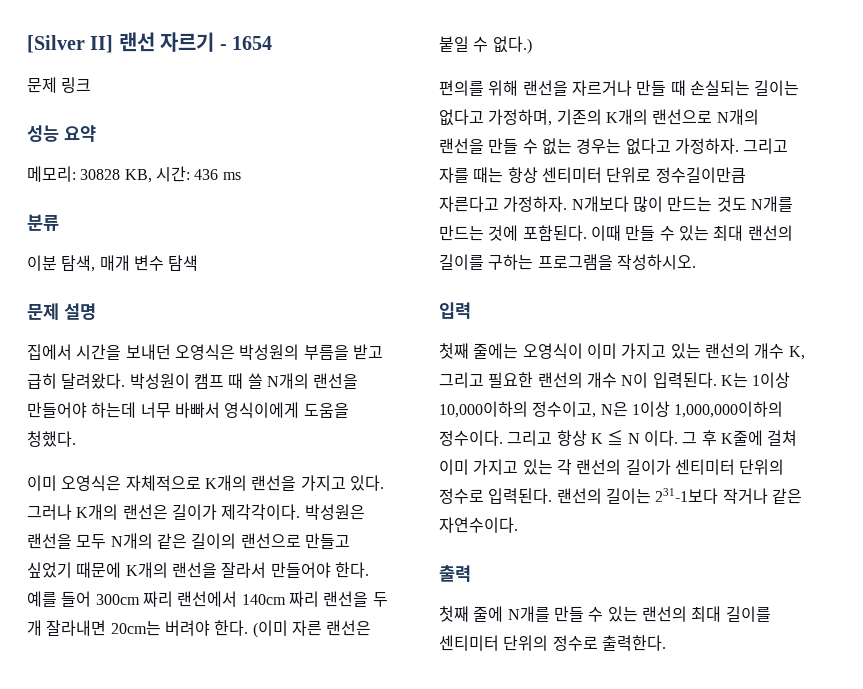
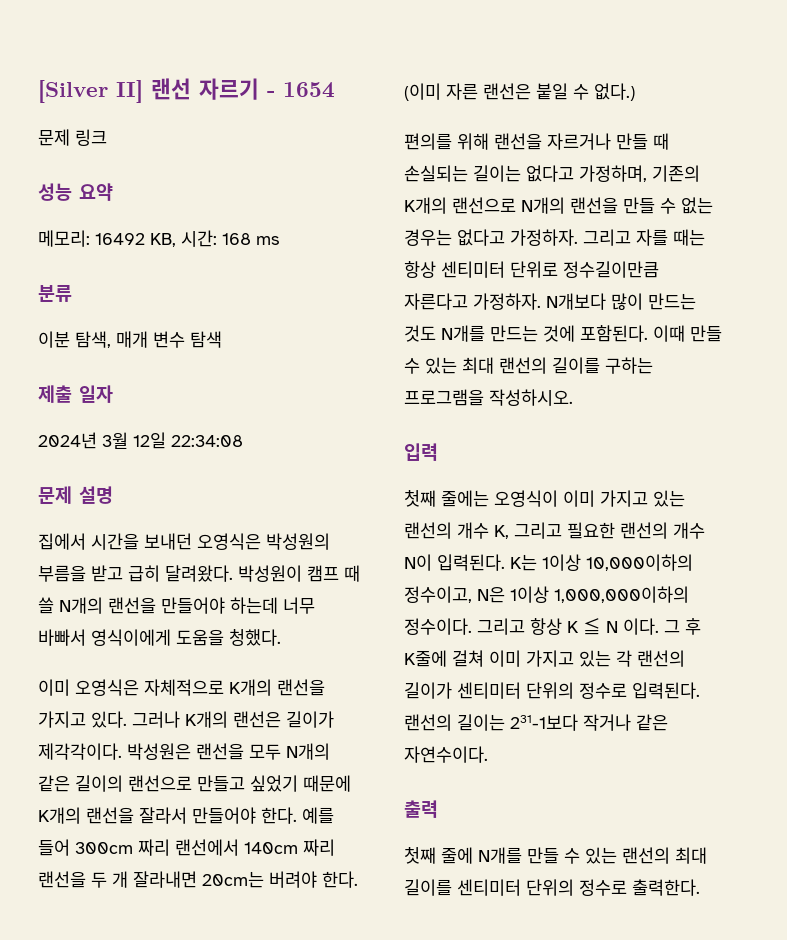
- 메모리: 30828 KB, 시간: 436 ms
+ 메모리: 16492 KB, 시간: 168 ms
+ 제출 일자
+ 2024년 3월 12일 22:34:08

